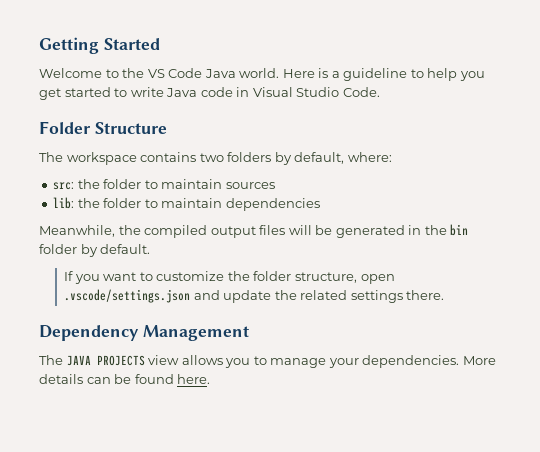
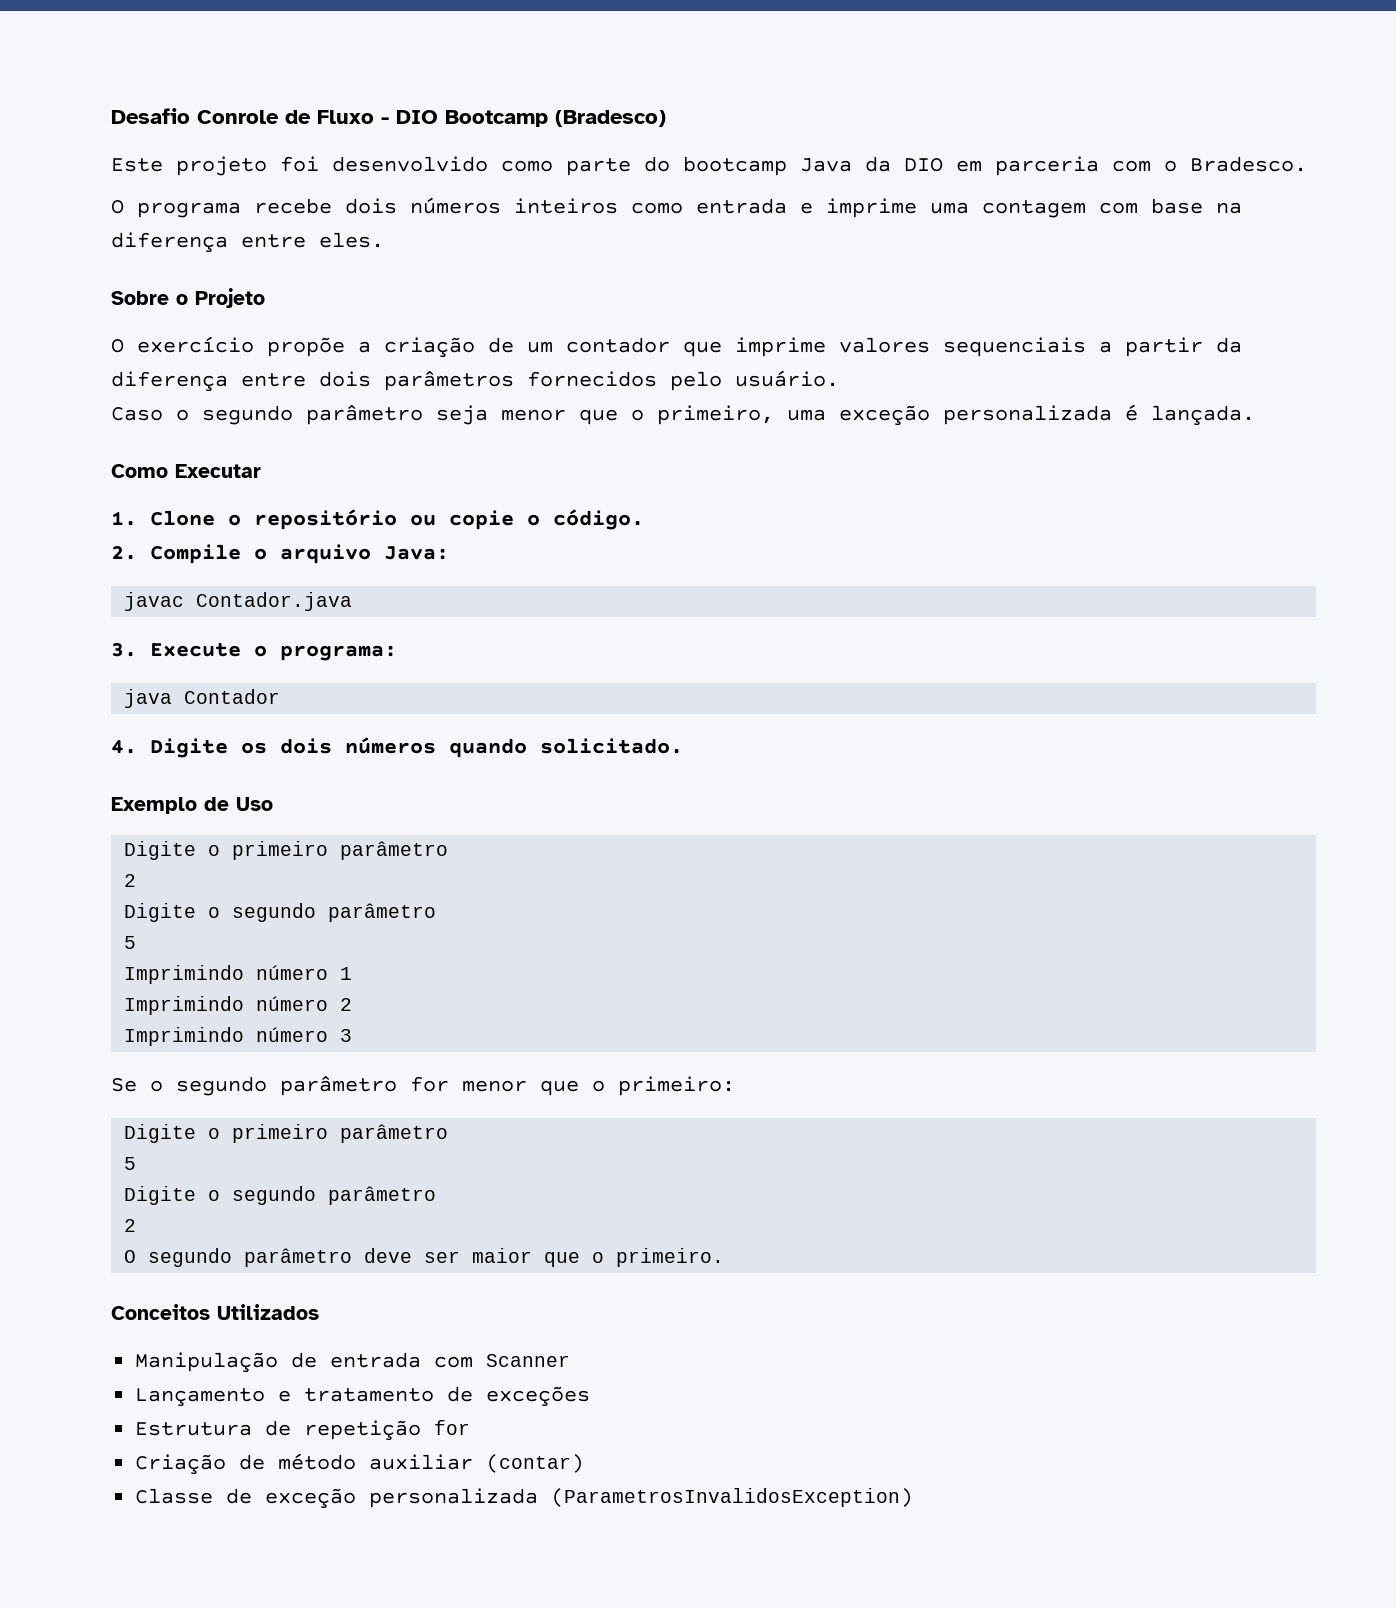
- Getting Started
- Welcome to the VS Code Java world. Here is a guideline to help you get started to write Java code in Visual Studio Code.
- Folder Structure
- The workspace contains two folders by default, where:
- src: the folder to maintain sources
- lib: the folder to maintain dependencies
- Meanwhile, the compiled output files will be generated in the bin folder by default.
- If you want to customize the folder structure, open .vscode/settings.json and update the related settings there.
- Dependency Management
- The JAVA PROJECTS view allows you to manage your dependencies. More details can be found here.
+ Desafio Conrole de Fluxo - DIO Bootcamp (Bradesco)
+ Este projeto foi desenvolvido como parte do bootcamp Java da DIO em parceria com o Bradesco.
+ O programa recebe dois números inteiros como entrada e imprime uma contagem com base na diferença entre eles.
+ Sobre o Projeto
+ O exercício propõe a criação de um contador que imprime valores sequenciais a partir da diferença entre dois parâmetros fornecidos pelo usuário.
+ Caso o segundo parâmetro seja menor que o primeiro, uma exceção personalizada é lançada.
+ Como Executar
+ 1. Clone o repositório ou copie o código.
+ 2. Compile o arquivo Java:
+ javac Contador.java
+ 3. Execute o programa:
+ java Contador
+ 4. Digite os dois números quando solicitado.
+ Exemplo de Uso
+ Digite o primeiro parâmetro
+ 2
+ Digite o segundo parâmetro
+ 5
+ Imprimindo número 1
+ Imprimindo número 2
+ Imprimindo número 3
+ Se o segundo parâmetro for menor que o primeiro:
+ Digite o primeiro parâmetro
+ 5
+ Digite o segundo parâmetro
+ 2
+ O segundo parâmetro deve ser maior que o primeiro.
+ Conceitos Utilizados
+ Manipulação de entrada com Scanner
+ Lançamento e tratamento de exceções
+ Estrutura de repetição for
+ Criação de método auxiliar (contar)
+ Classe de exceção personalizada (ParametrosInvalidosException)

